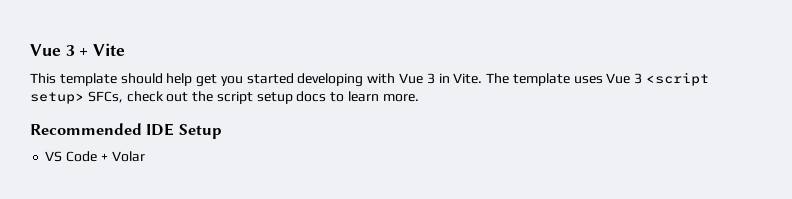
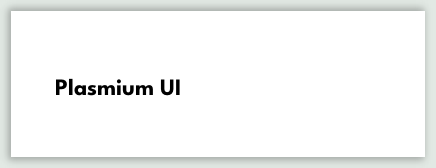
- Vue 3 + Vite
- This template should help get you started developing with Vue 3 in Vite. The template uses Vue 3 <script setup> SFCs, check out the script setup docs to learn more.
- Recommended IDE Setup
- VS Code + Volar
+ Plasmium UI

